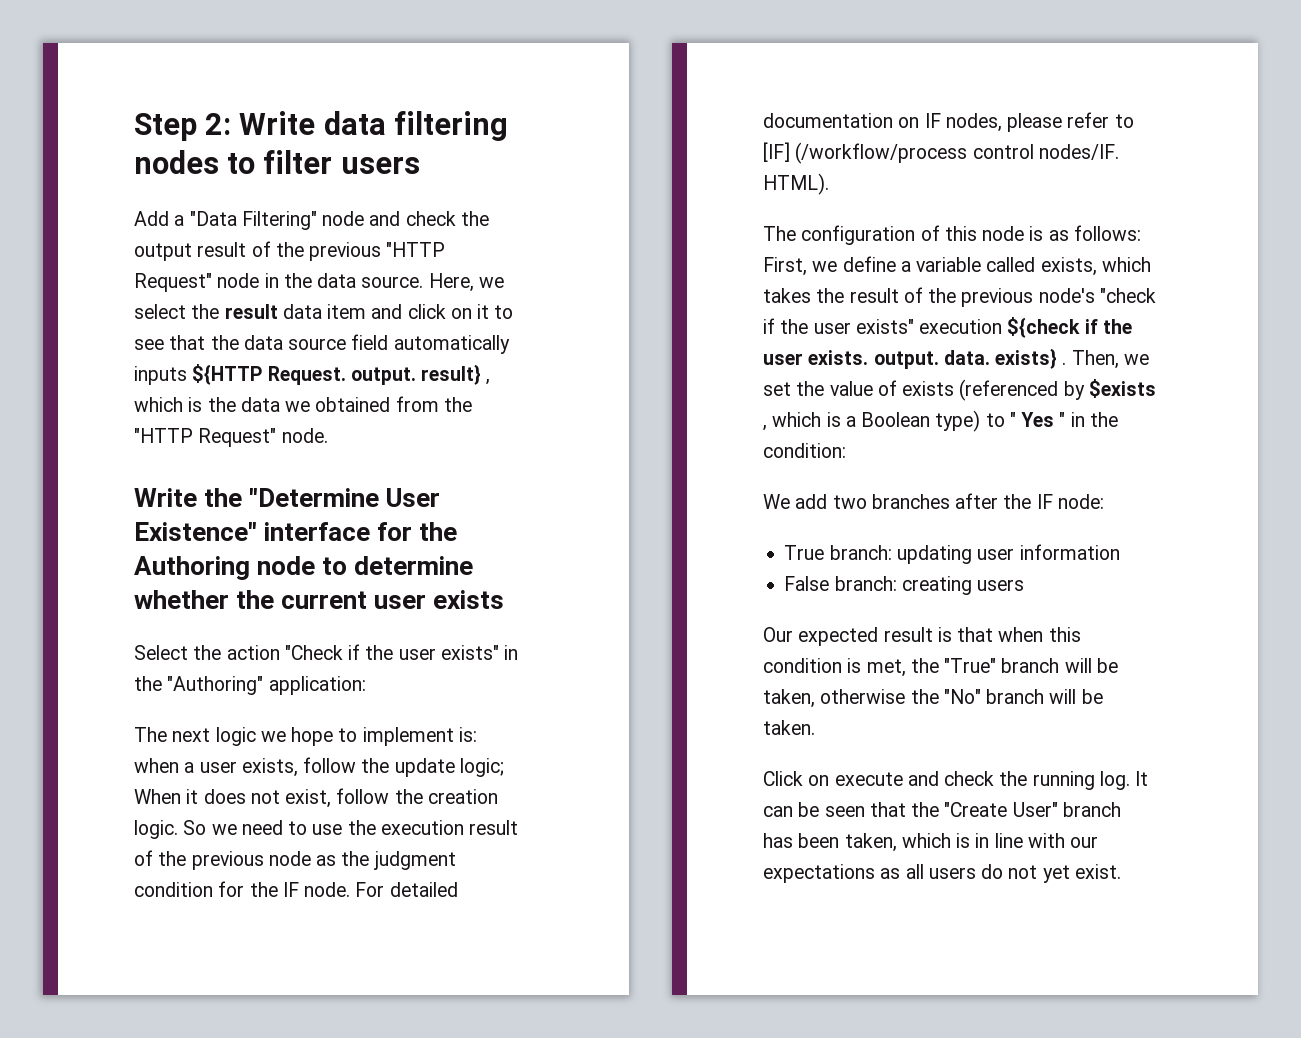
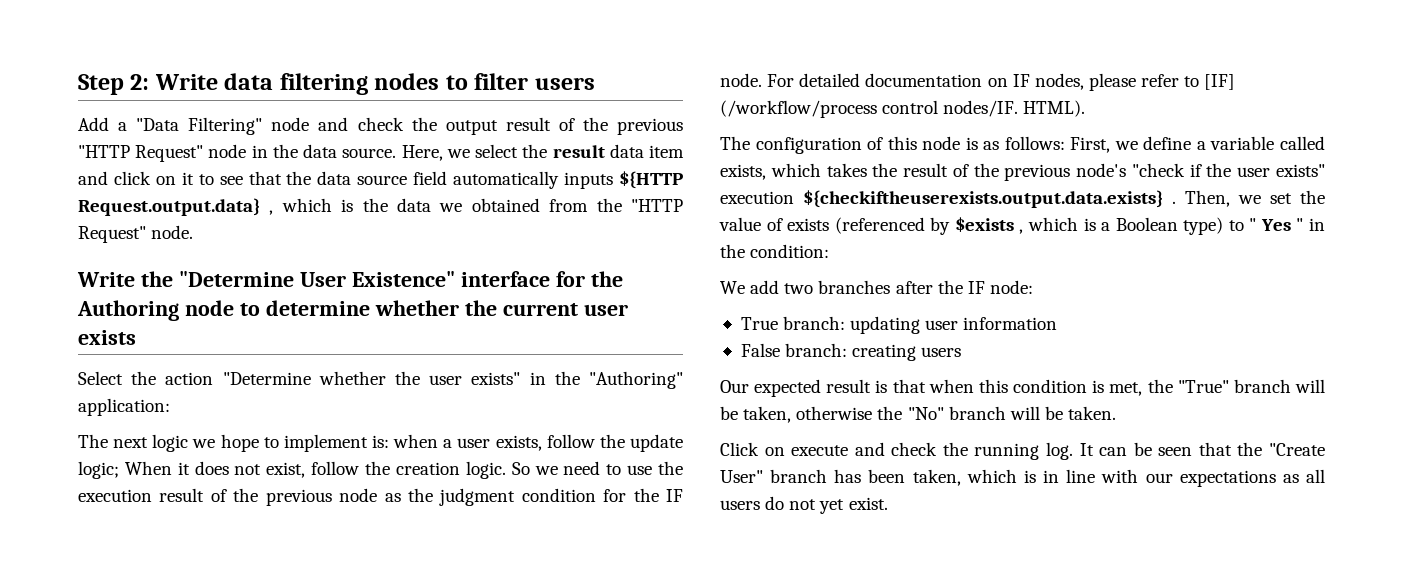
- Here, we select the result data item and click on it to see that the data source field automatically inputs ${HTTP Request. output. result} , which is the data we obtained from the "HTTP Request" node.
+ Here, we select the result data item and click on it to see that the data source field automatically inputs ${HTTP Request.output.data} , which is the data we obtained from the "HTTP Request" node.
- Select the action "Check if the user exists" in the "Authoring" application:
+ Select the action "Determine whether the user exists" in the "Authoring" application:
- The configuration of this node is as follows: First, we define a variable called exists, which takes the result of the previous node's "check if the user exists" execution ${check if the user exists. output. data. exists} .
+ The configuration of this node is as follows: First, we define a variable called exists, which takes the result of the previous node's "check if the user exists" execution ${checkiftheuserexists.output.data.exists} .

